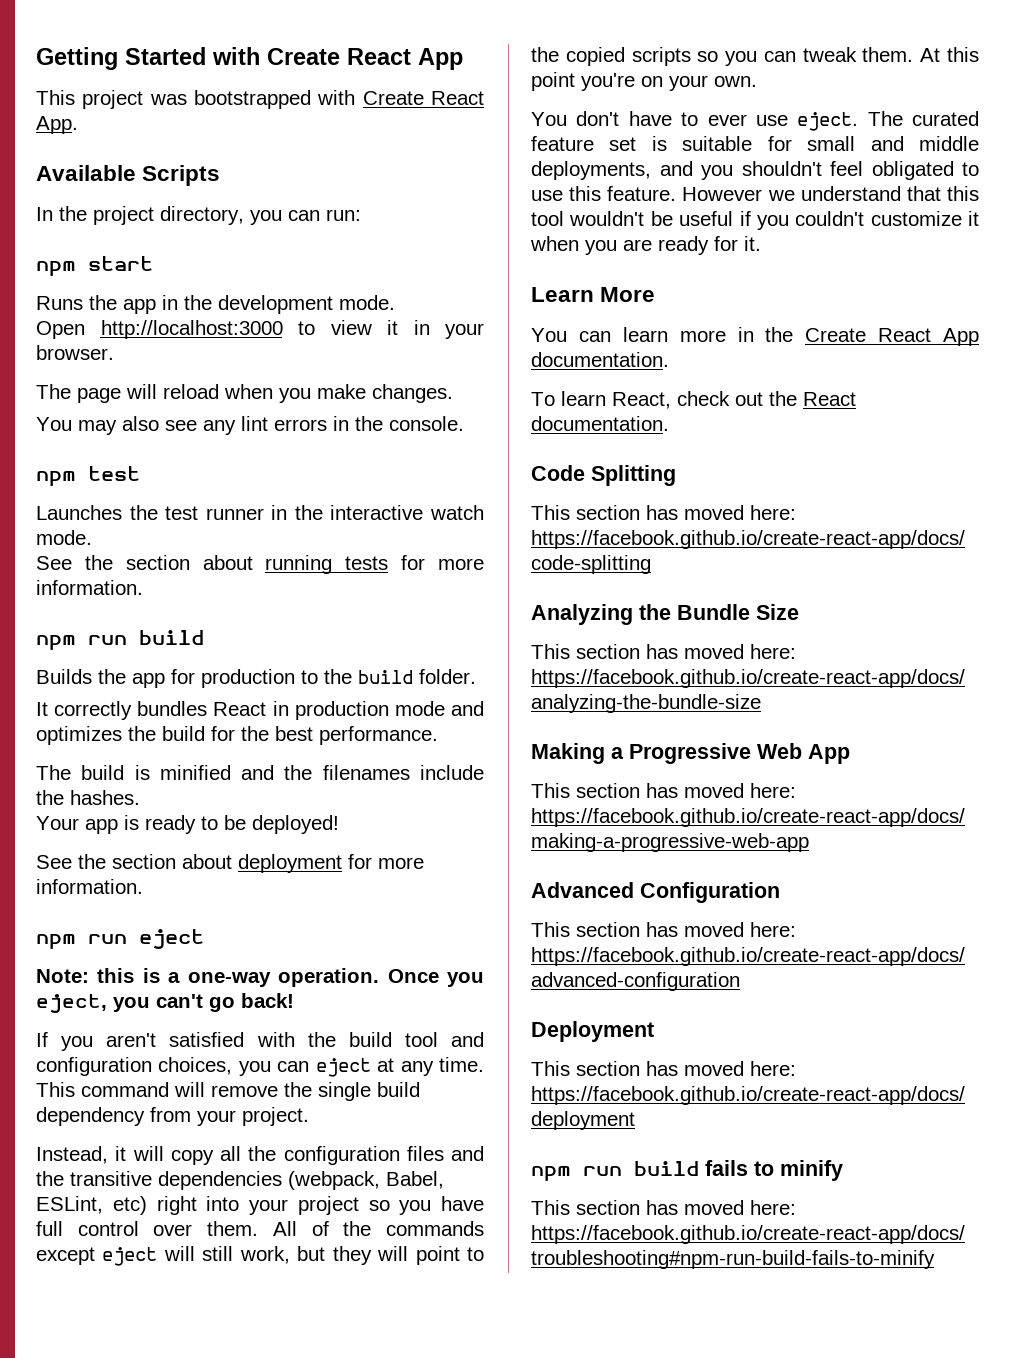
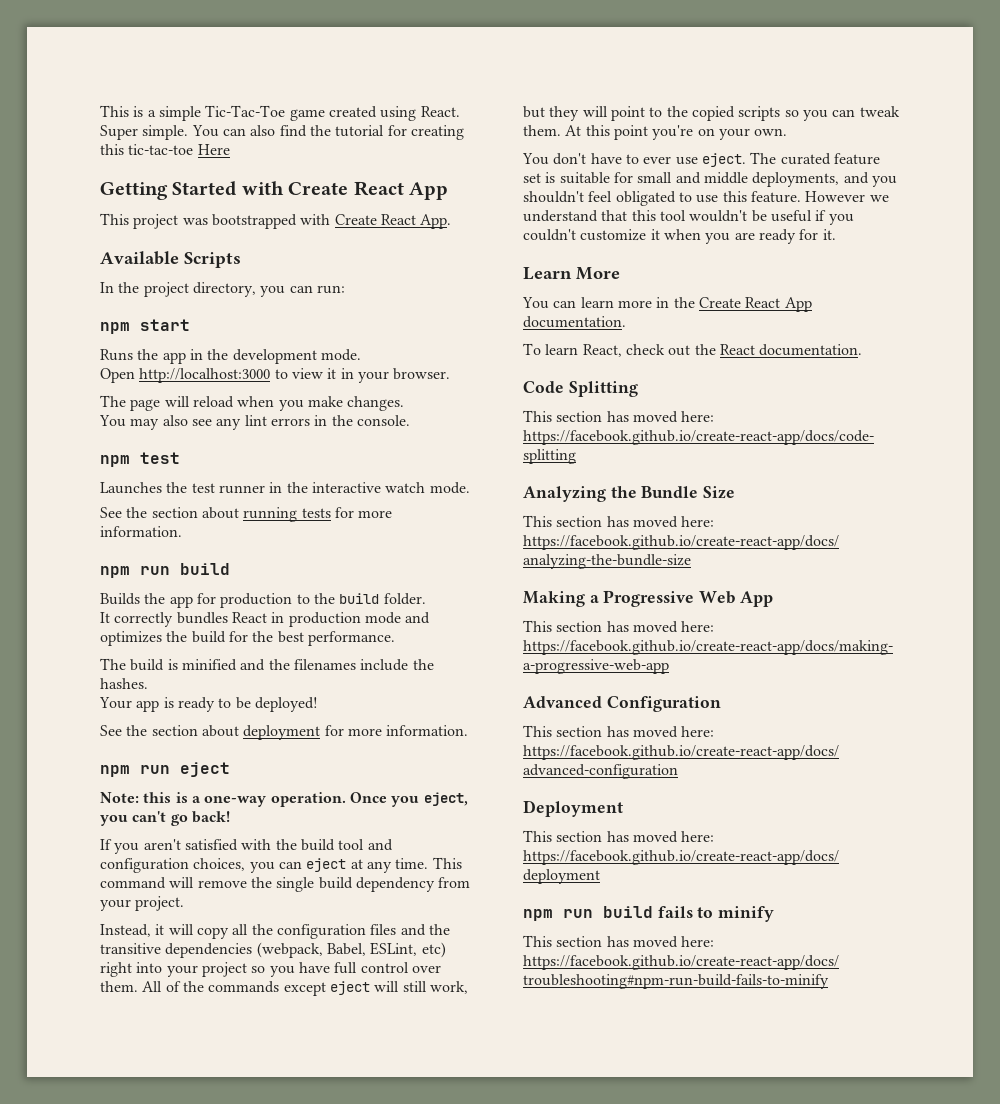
+ This is a simple Tic-Tac-Toe game created using React. Super simple. You can also find the tutorial for creating this tic-tac-toe Here

